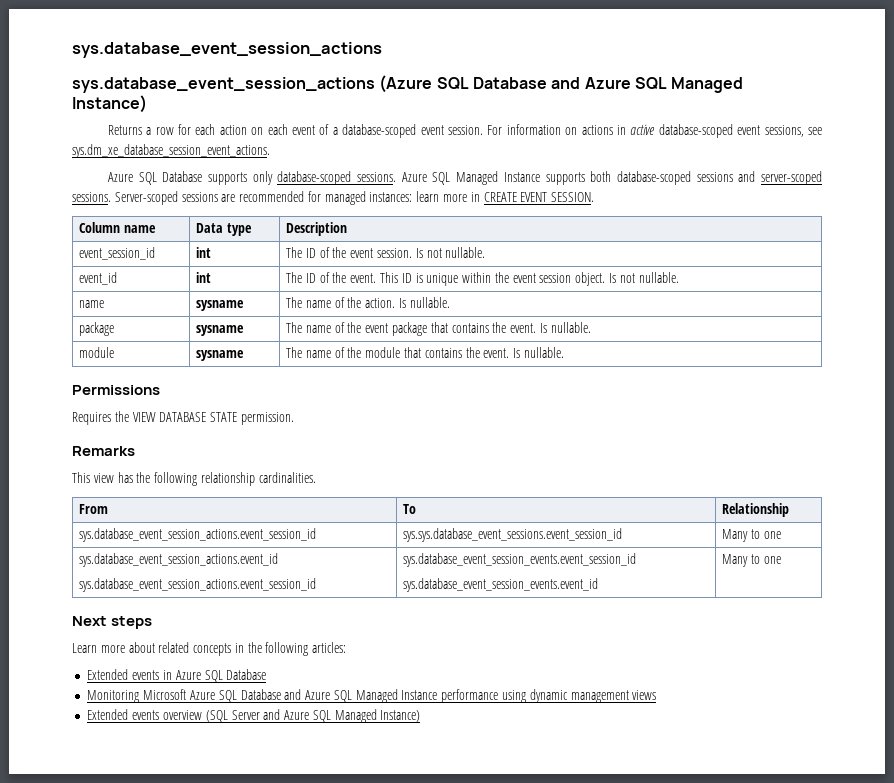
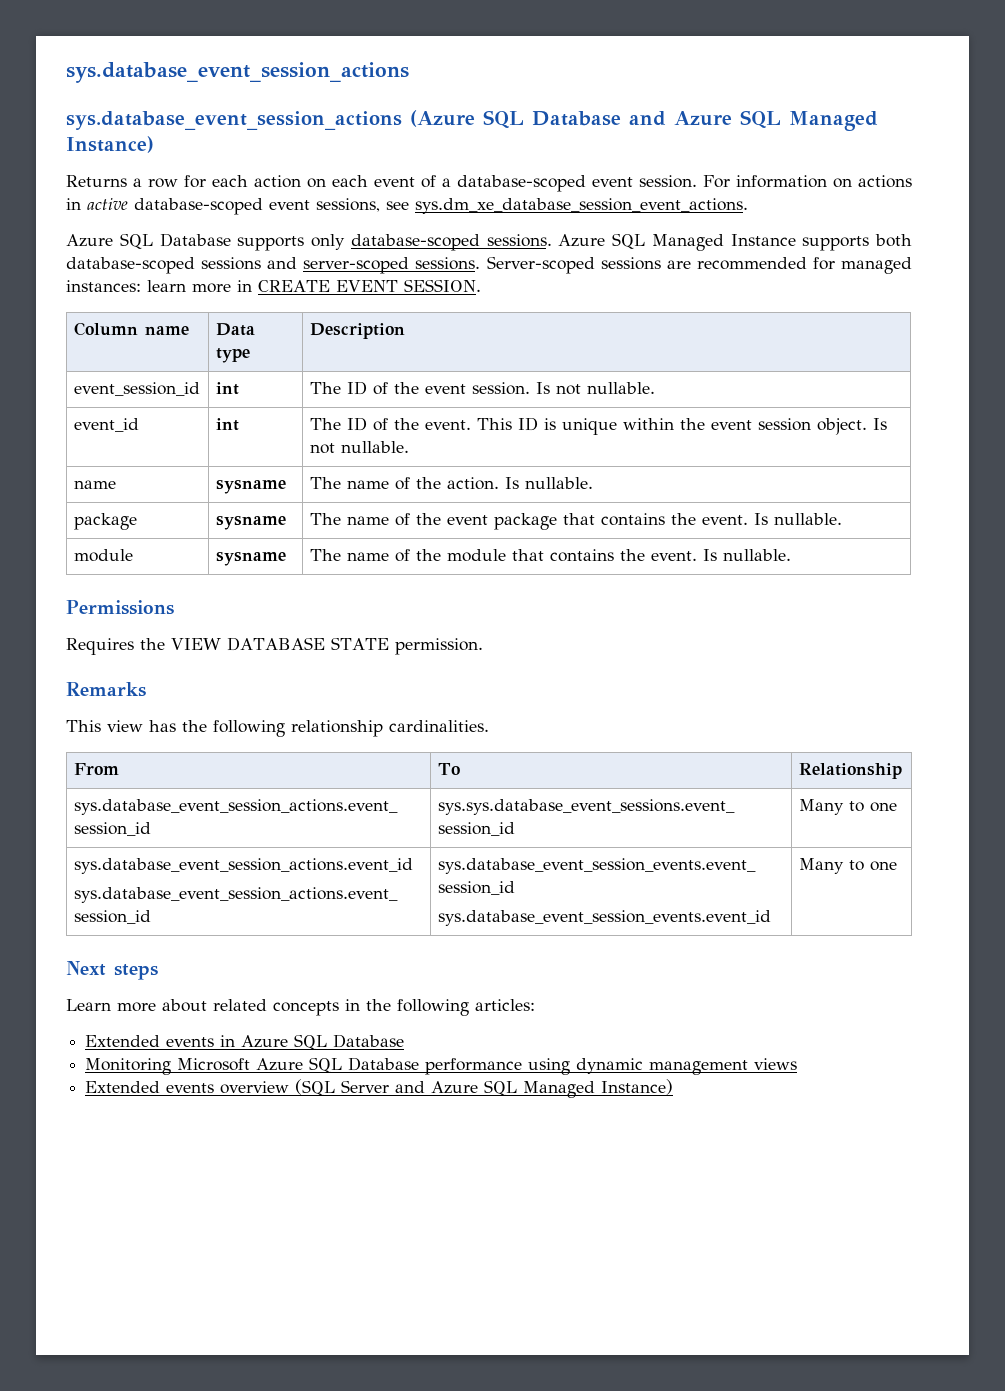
- Monitoring Microsoft Azure SQL Database and Azure SQL Managed Instance performance using dynamic management views
+ Monitoring Microsoft Azure SQL Database performance using dynamic management views

